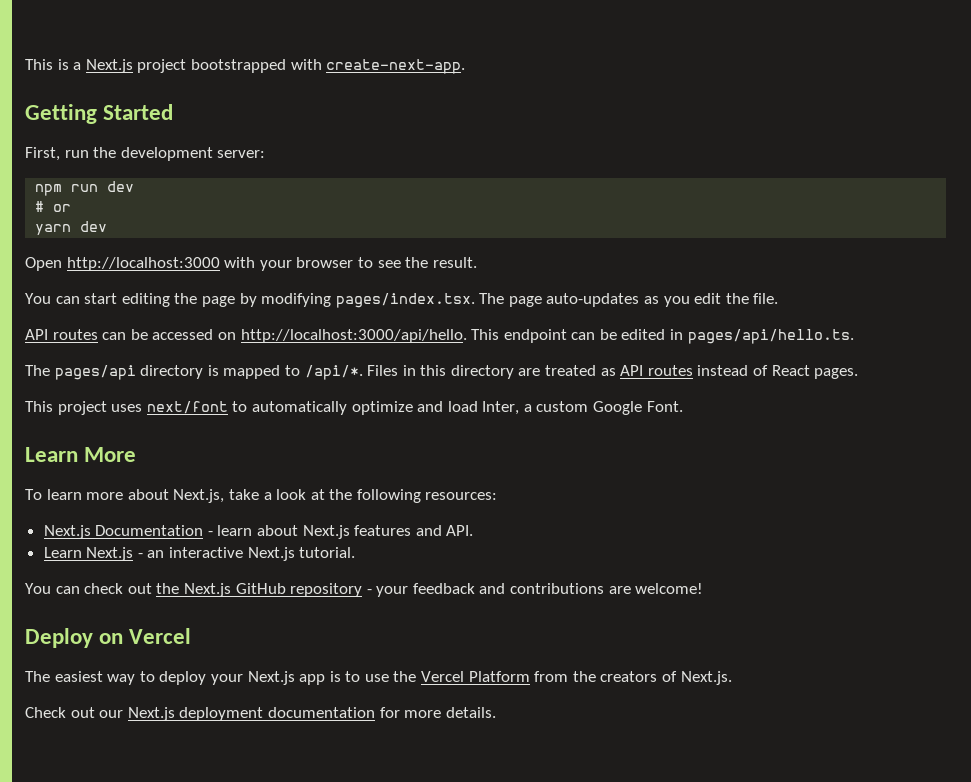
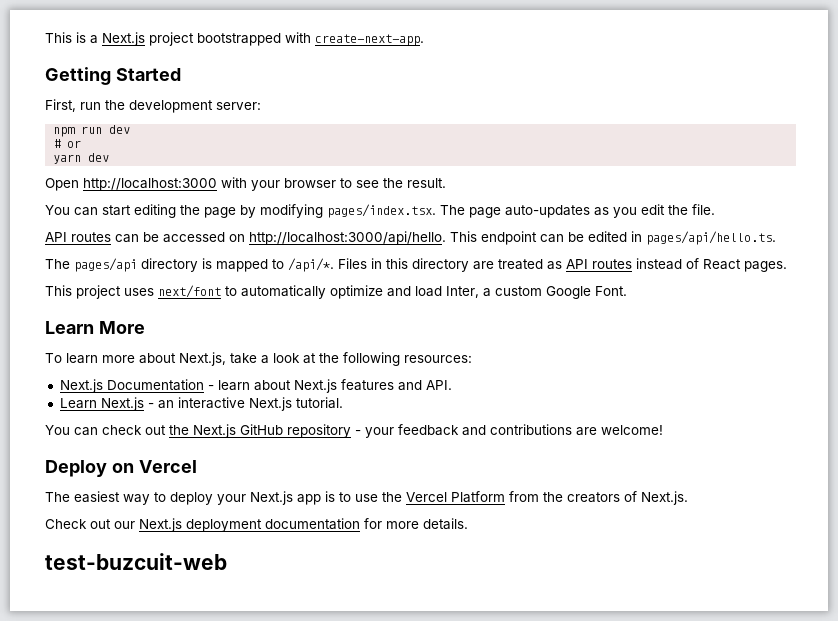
+ test-buzcuit-web

